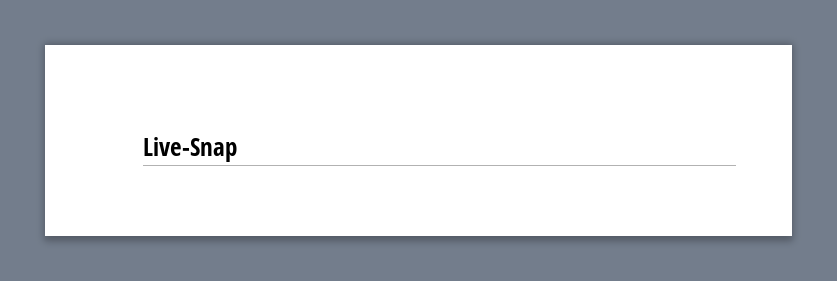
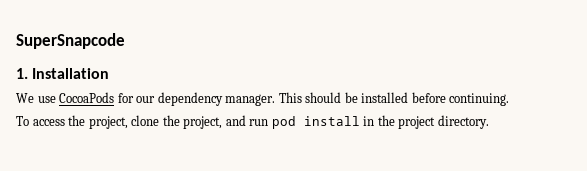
- Live-Snap
+ SuperSnapcode
+ 1. Installation
+ We use CocoaPods for our dependency manager. This should be installed before continuing.
+ To access the project, clone the project, and run pod install in the project directory.

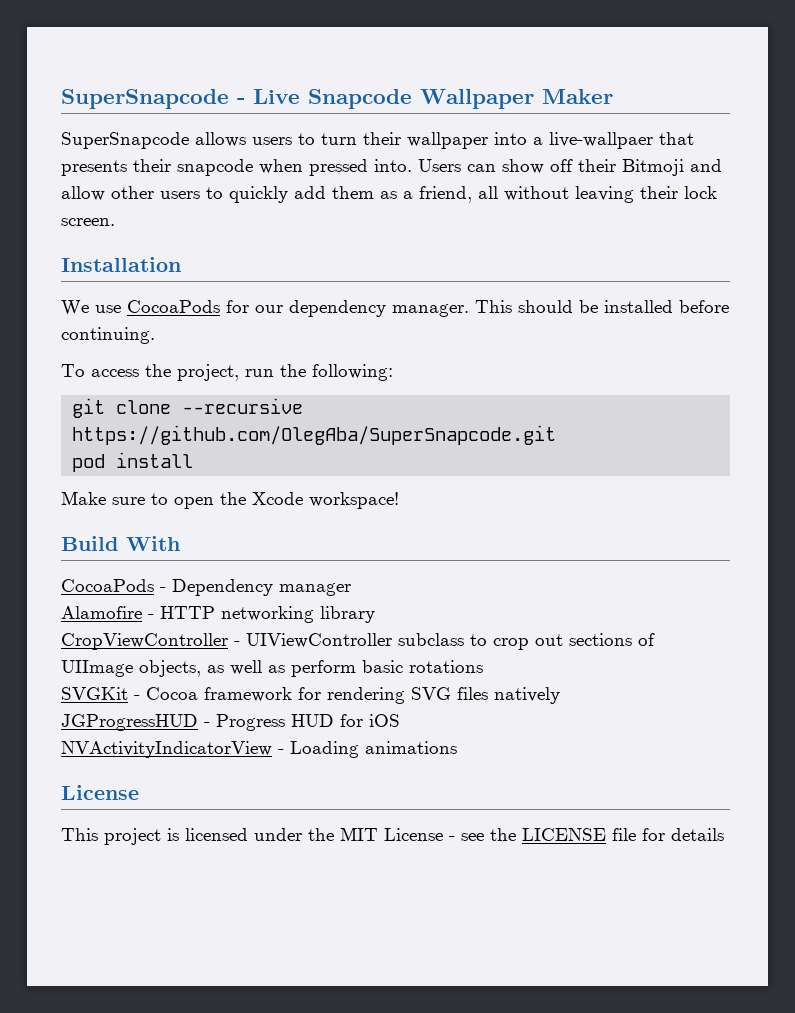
- SuperSnapcode
- 1. Installation
+ SuperSnapcode - Live Snapcode Wallpaper Maker
+ SuperSnapcode allows users to turn their wallpaper into a live-wallpaer that presents their snapcode when pressed into. Users can show off their Bitmoji and allow other users to quickly add them as a friend, all without leaving their lock screen.
+ Installation
- To access the project, clone the project, and run pod install in the project directory.
+ To access the project, run the following:
+ git clone --recursive https://github.com/OlegAba/SuperSnapcode.git
+ pod install
+ Make sure to open the Xcode workspace!
+ Build With
+ CocoaPods - Dependency manager
+ Alamofire - HTTP networking library
+ CropViewController - UIViewController subclass to crop out sections of UIImage objects, as well as perform basic rotations
+ SVGKit - Cocoa framework for rendering SVG files natively
+ JGProgressHUD - Progress HUD for iOS
+ NVActivityIndicatorView - Loading animations
+ License
+ This project is licensed under the MIT License - see the LICENSE file for details

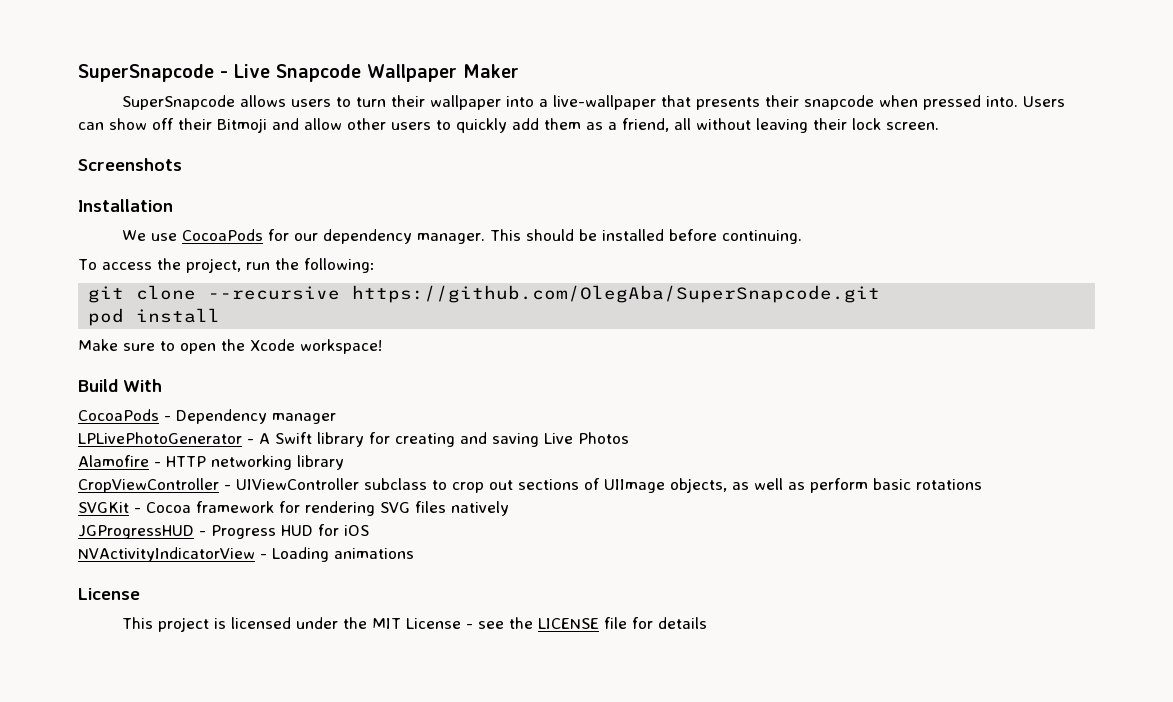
- SuperSnapcode allows users to turn their wallpaper into a live-wallpaer that presents their snapcode when pressed into.
+ SuperSnapcode allows users to turn their wallpaper into a live-wallpaper that presents their snapcode when pressed into.
+ Screenshots
+ LPLivePhotoGenerator - A Swift library for creating and saving Live Photos

